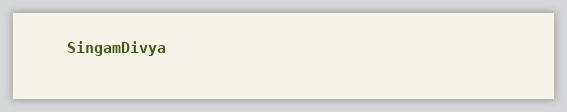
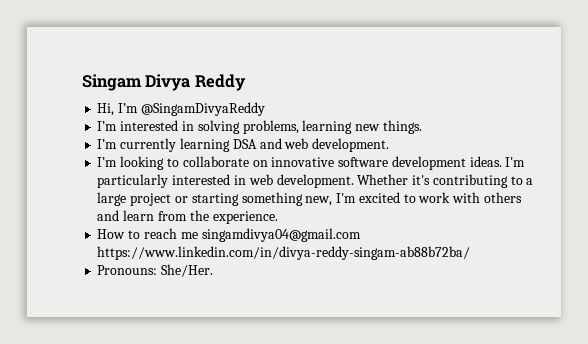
- SingamDivya
+ Singam Divya Reddy
+ Hi, I’m @SingamDivyaReddy
+ I’m interested in solving problems, learning new things.
+ I’m currently learning DSA and web development.
+ I’m looking to collaborate on innovative software development ideas. I'm particularly interested in web development. Whether it's contributing to a large project or starting something new, I'm excited to work with others and learn from the experience.
+ How to reach me singamdivya04@gmail.com https://www.linkedin.com/in/divya-reddy-singam-ab88b72ba/
+ Pronouns: She/Her.

